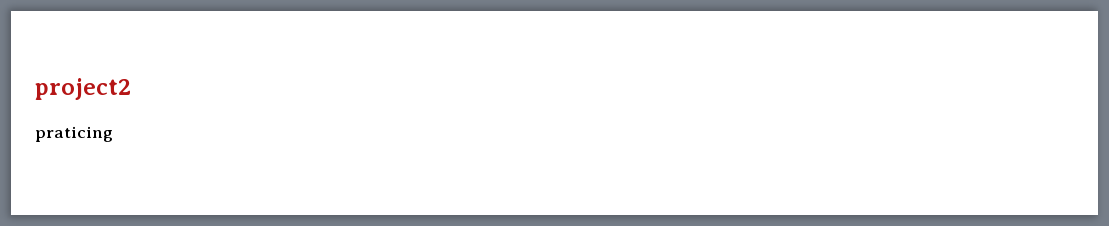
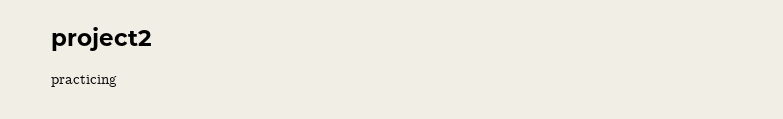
- praticing
+ practicing

